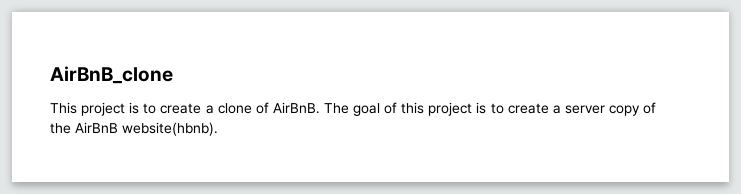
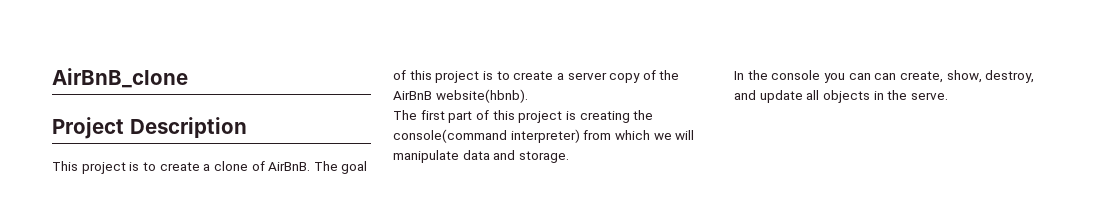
+ Project Description
+ The first part of this project is creating the console(command interpreter) from which we will manipulate data and storage.
+ In the console you can can create, show, destroy, and update all objects in the serve.

